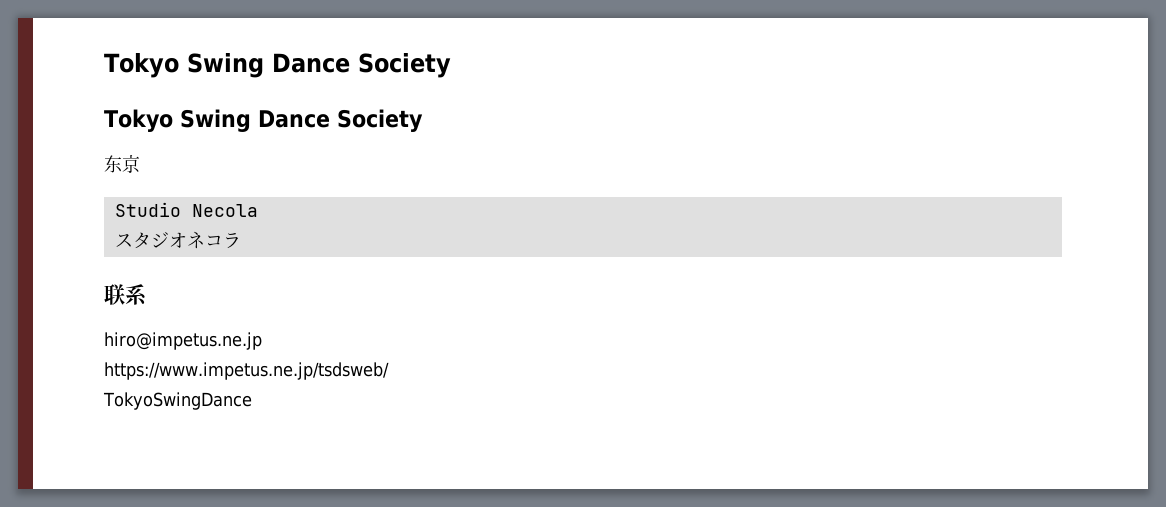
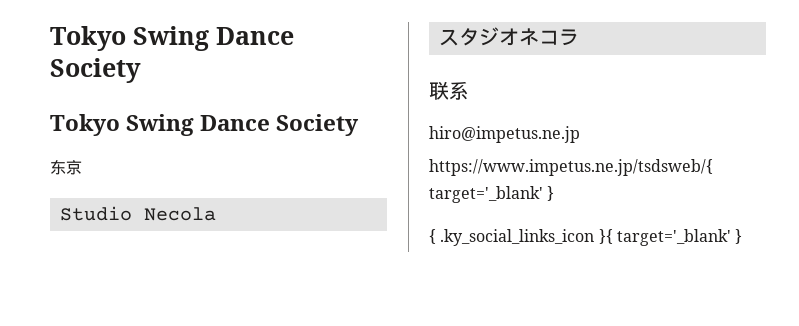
- https://www.impetus.ne.jp/tsdsweb/
- TokyoSwingDance
+ https://www.impetus.ne.jp/tsdsweb/{ target='_blank' }
+ { .ky_social_links_icon }{ target='_blank' }

